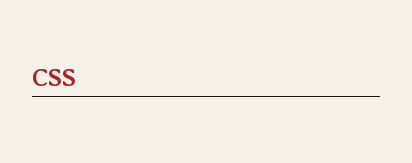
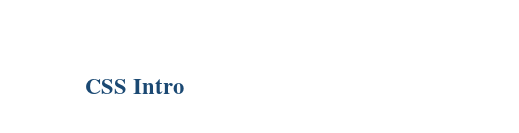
- CSS
+ CSS Intro

